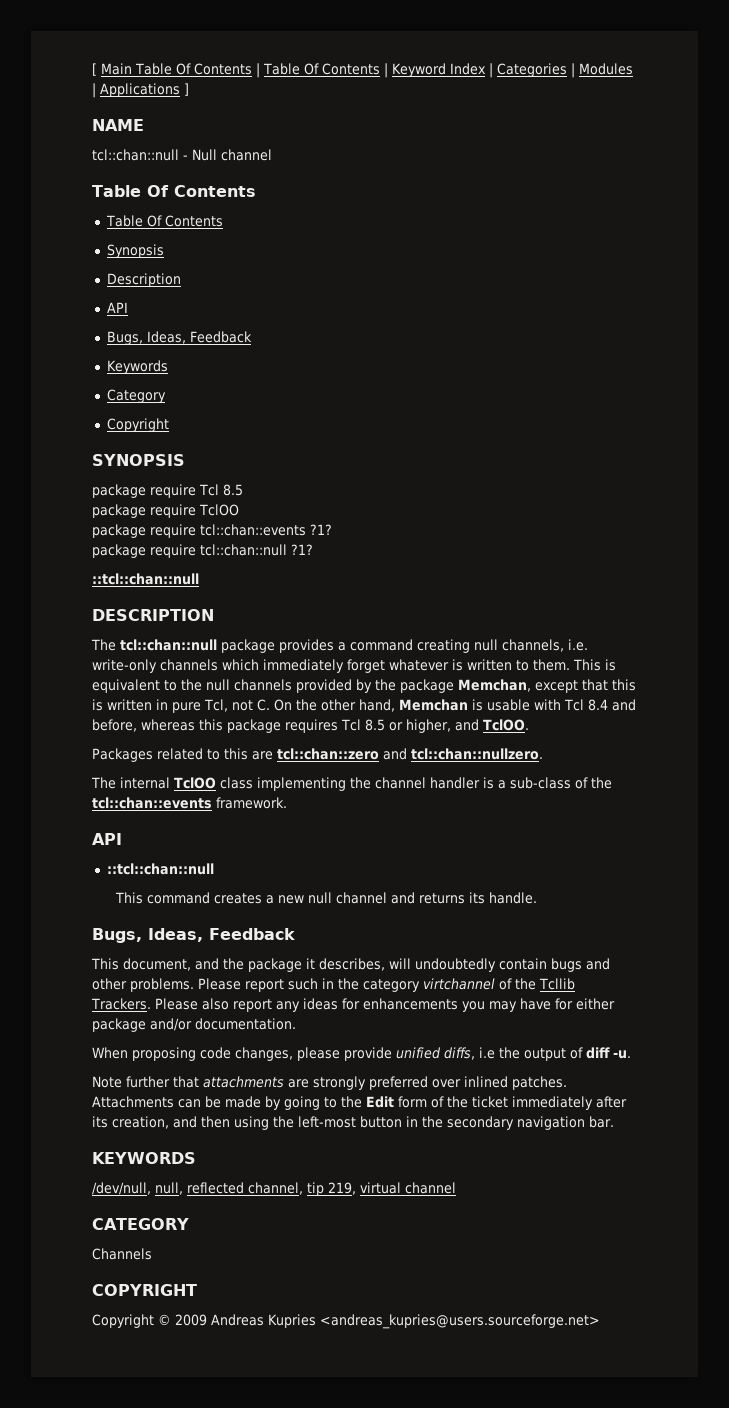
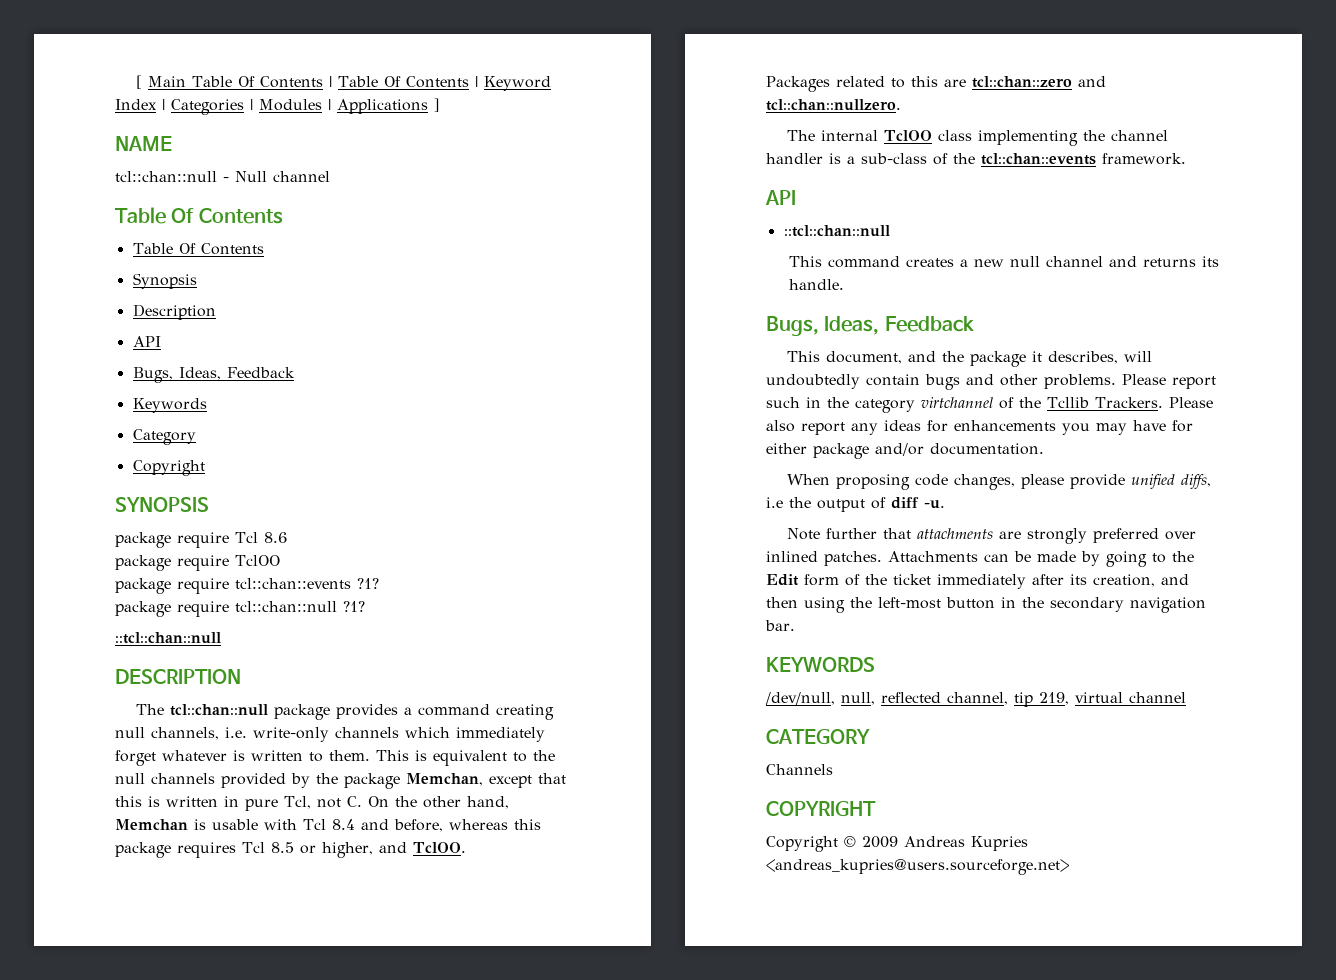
- package require Tcl 8.5
+ package require Tcl 8.6

